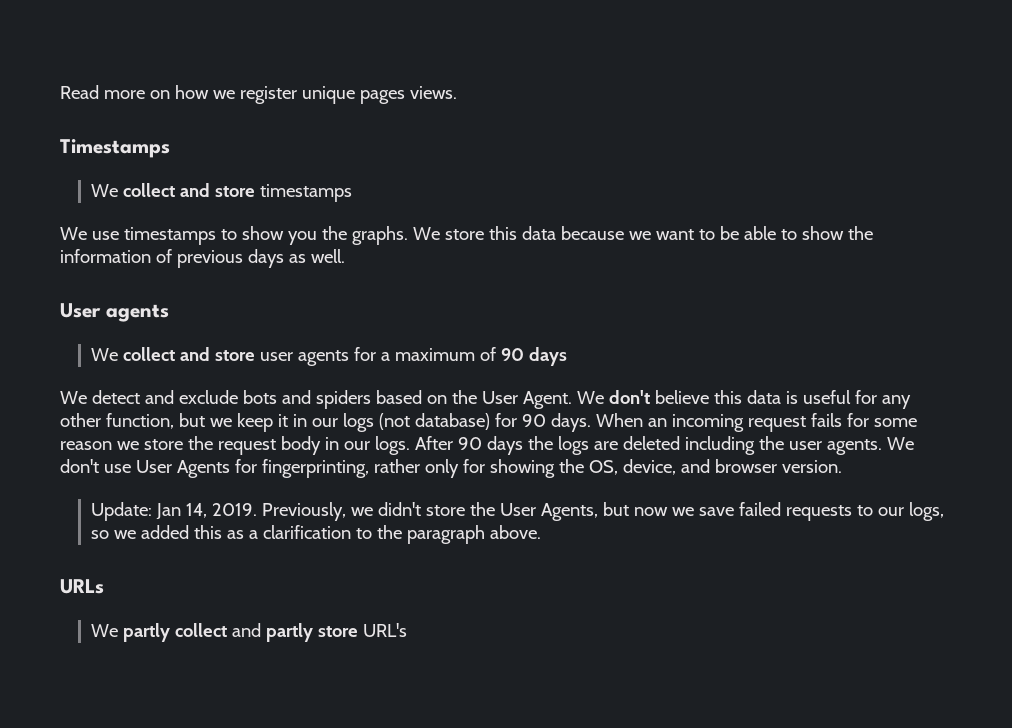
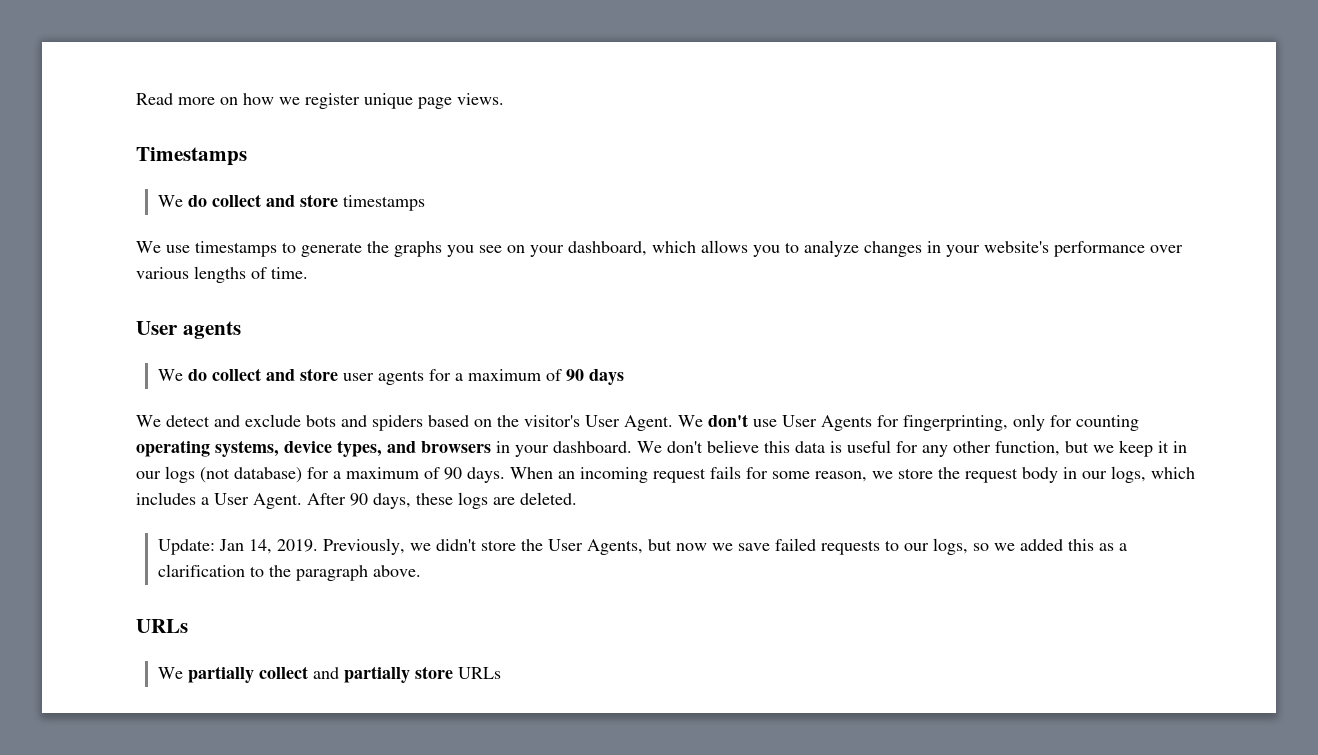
- Read more on how we register unique pages views.
+ Read more on how we register unique page views.
- We collect and store timestamps
+ We do collect and store timestamps
- We use timestamps to show you the graphs. We store this data because we want to be able to show the information of previous days as well.
+ We use timestamps to generate the graphs you see on your dashboard, which allows you to analyze changes in your website's performance over various lengths of time.
- We collect and store user agents for a maximum of 90 days
+ We do collect and store user agents for a maximum of 90 days
- We detect and exclude bots and spiders based on the User Agent.
+ We detect and exclude bots and spiders based on the visitor's User Agent.
- We don't believe this data is useful for any other function, but we keep it in our logs (not database) for 90 days.
+ We don't use User Agents for fingerprinting, only for counting operating systems, device types, and browsers in your dashboard. We don't believe this data is useful for any other function, but we keep it in our logs (not database) for a maximum of 90 days.
- When an incoming request fails for some reason we store the request body in our logs. After 90 days the logs are deleted including the user agents. We don't use User Agents for fingerprinting, rather only for showing the OS, device, and browser version.
+ When an incoming request fails for some reason, we store the request body in our logs, which includes a User Agent. After 90 days, these logs are deleted.
- We partly collect and partly store URL's
+ We partially collect and partially store URLs

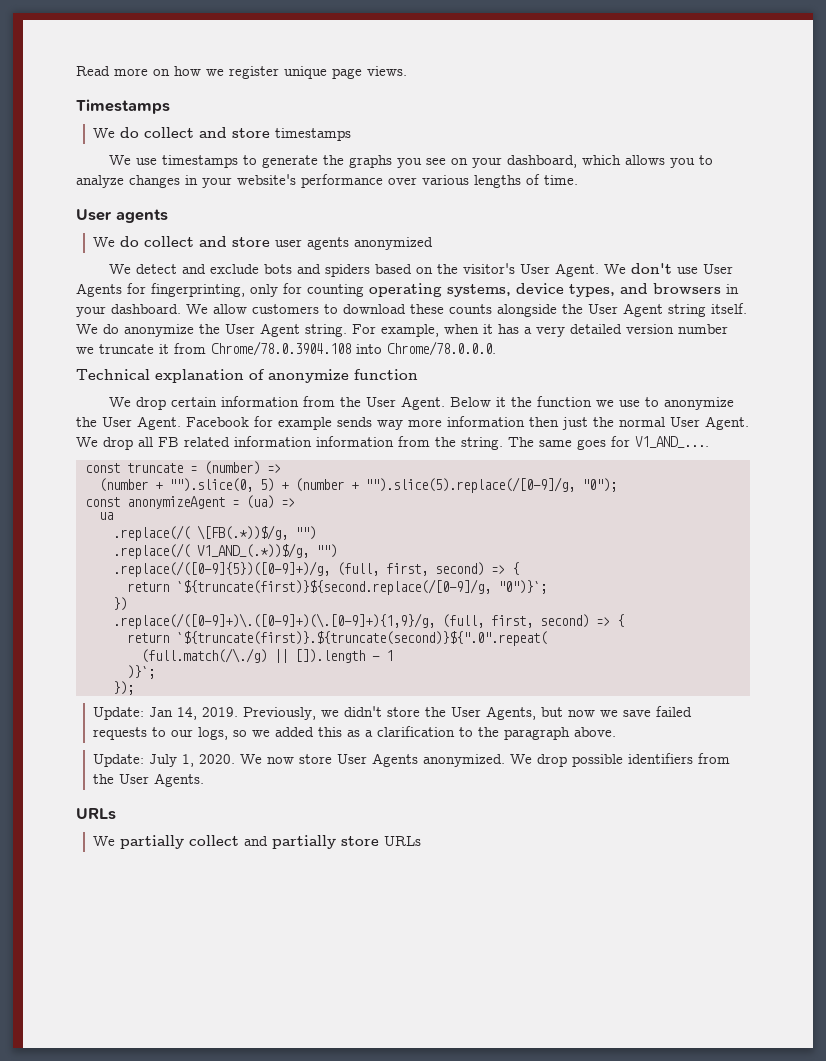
- We do collect and store user agents for a maximum of 90 days
+ We do collect and store user agents anonymized
- We don't believe this data is useful for any other function, but we keep it in our logs (not database) for a maximum of 90 days. When an incoming request fails for some reason, we store the request body in our logs, which includes a User Agent. After 90 days, these logs are deleted.
+ We allow customers to download these counts alongside the User Agent string itself. We do anonymize the User Agent string. For example, when it has a very detailed version number we truncate it from Chrome/78.0.3904.108 into Chrome/78.0.0.0.
+ Technical explanation of anonymize function
+ We drop certain information from the User Agent. Below it the function we use to anonymize the User Agent. Facebook for example sends way more information then just the normal User Agent. We drop all FB related information information from the string. The same goes for V1_AND_....
+ const truncate = (number) =>
+ (number + "").slice(0, 5) + (number + "").slice(5).replace(/[0-9]/g, "0");
+ const anonymizeAgent = (ua) =>
+ ua
+ .replace(/( \[FB(.*))$/g, "")
+ .replace(/( V1_AND_(.*))$/g, "")
+ .replace(/([0-9]{5})([0-9]+)/g, (full, first, second) => {
+ return `${truncate(first)}${second.replace(/[0-9]/g, "0")}`;
+ })
+ .replace(/([0-9]+)\.([0-9]+)(\.[0-9]+){1,9}/g, (full, first, second) => {
+ return `${truncate(first)}.${truncate(second)}${".0".repeat(
+ (full.match(/\./g) || []).length - 1
+ )}`;
+ });
+ Update: July 1, 2020. We now store User Agents anonymized. We drop possible identifiers from the User Agents.

